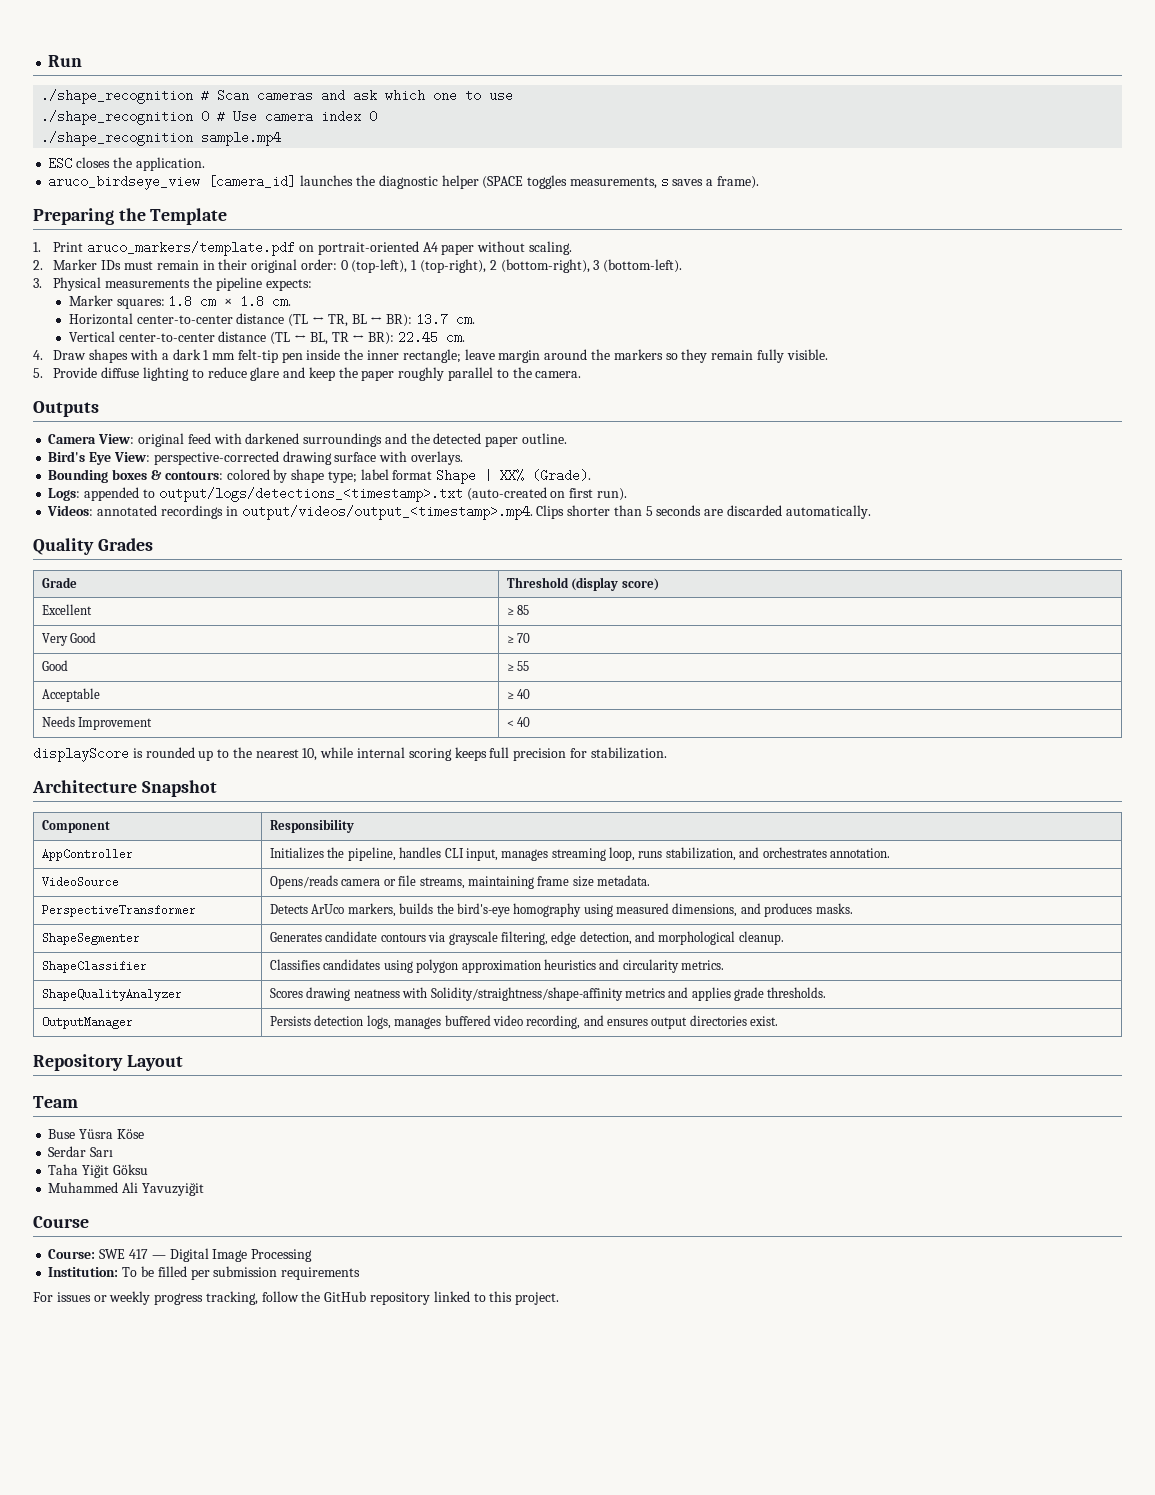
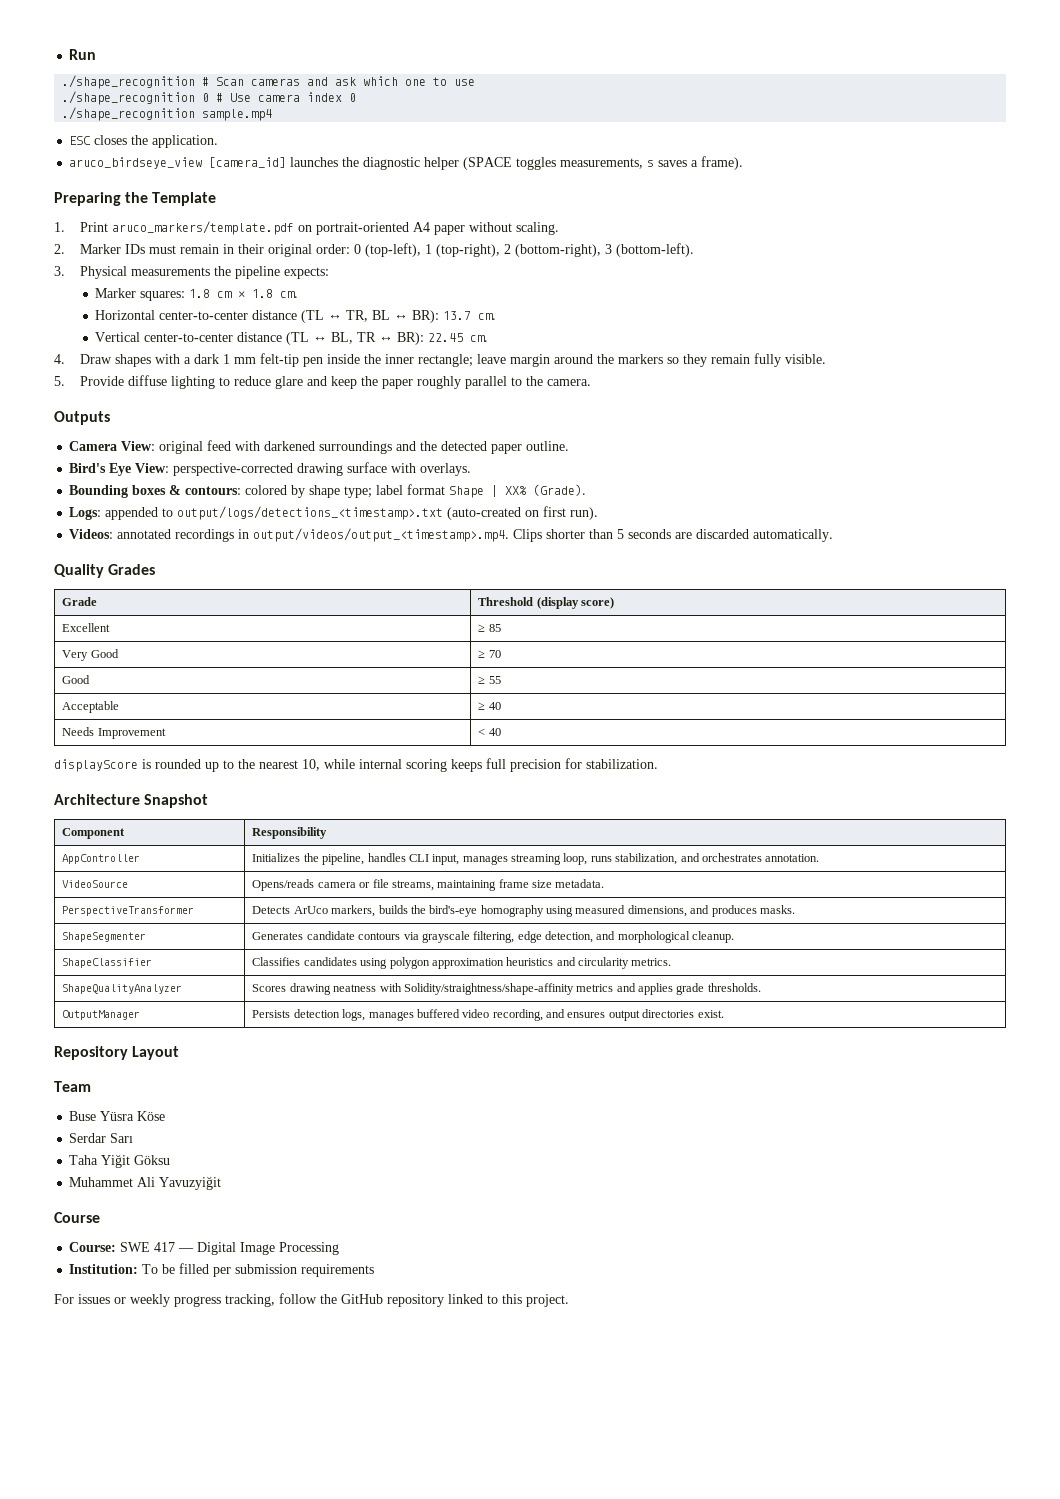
- Muhammed Ali Yavuzyiğit
+ Muhammet Ali Yavuzyiğit

